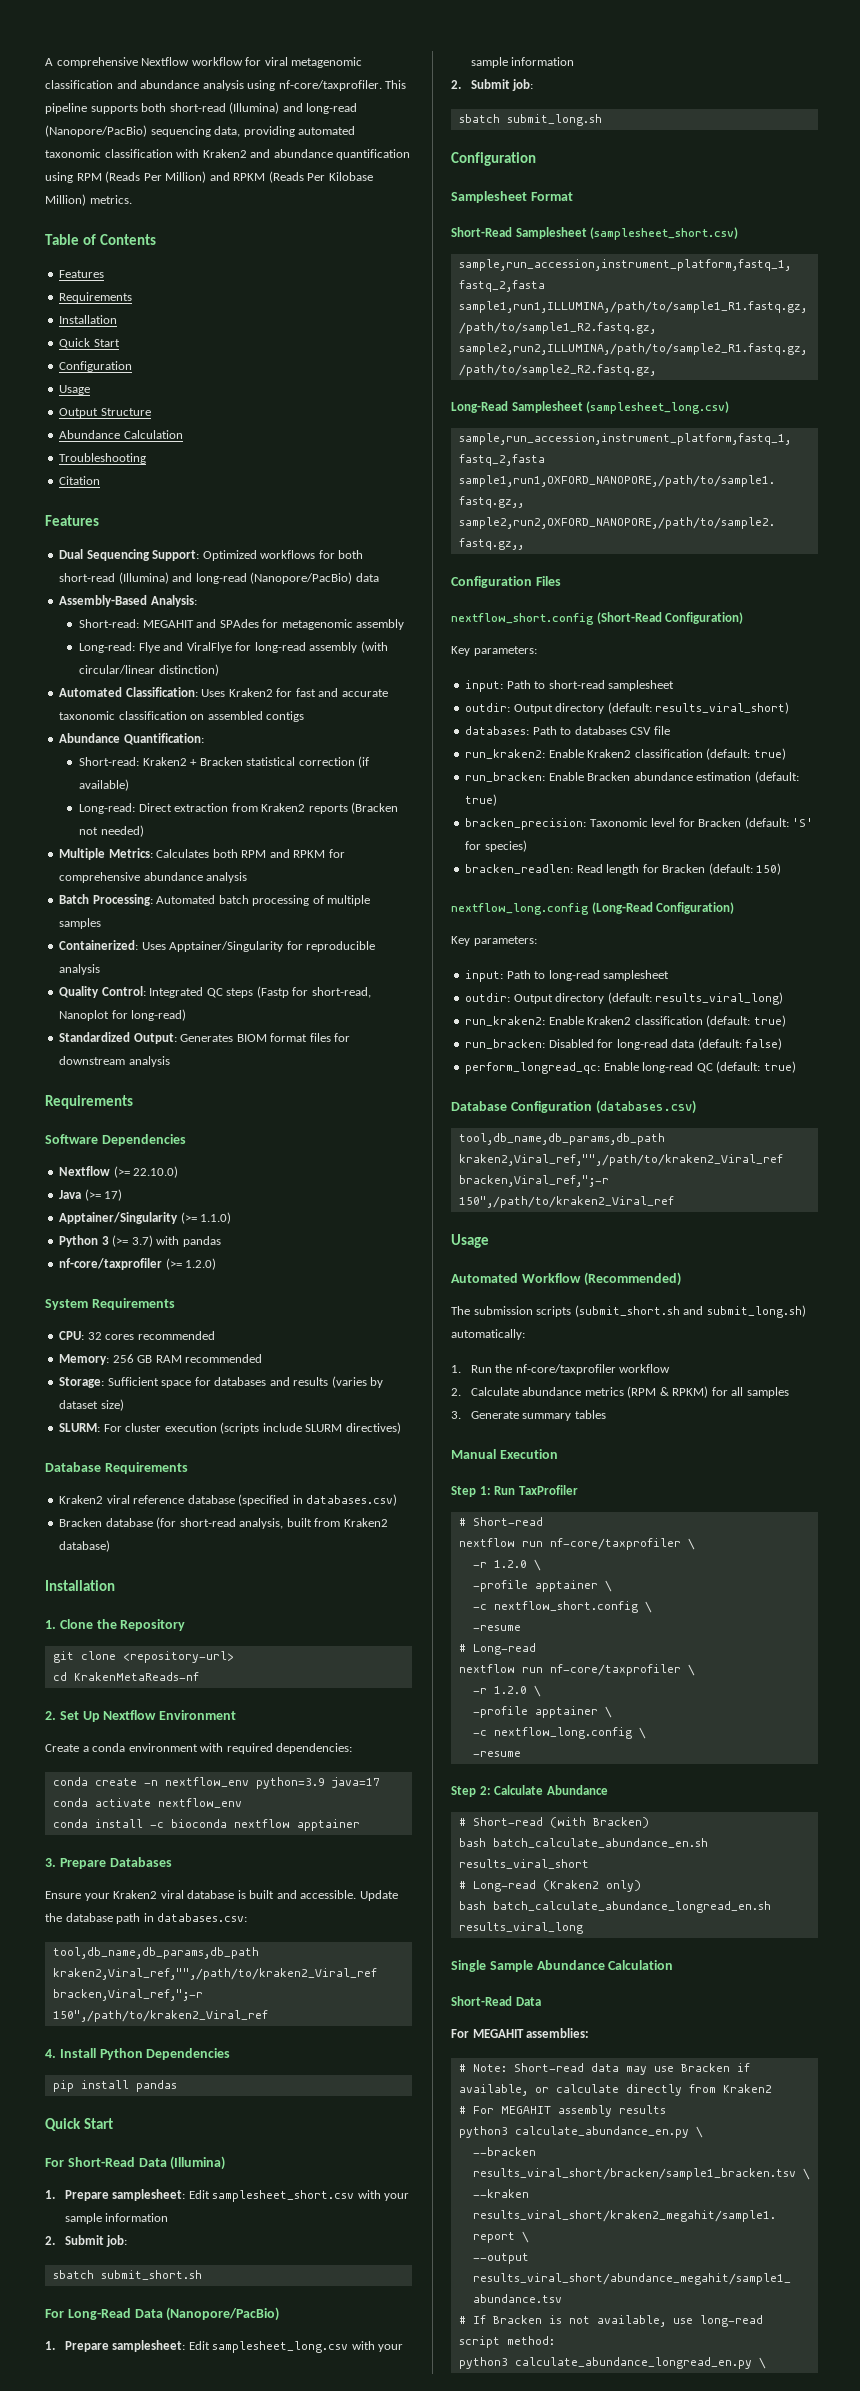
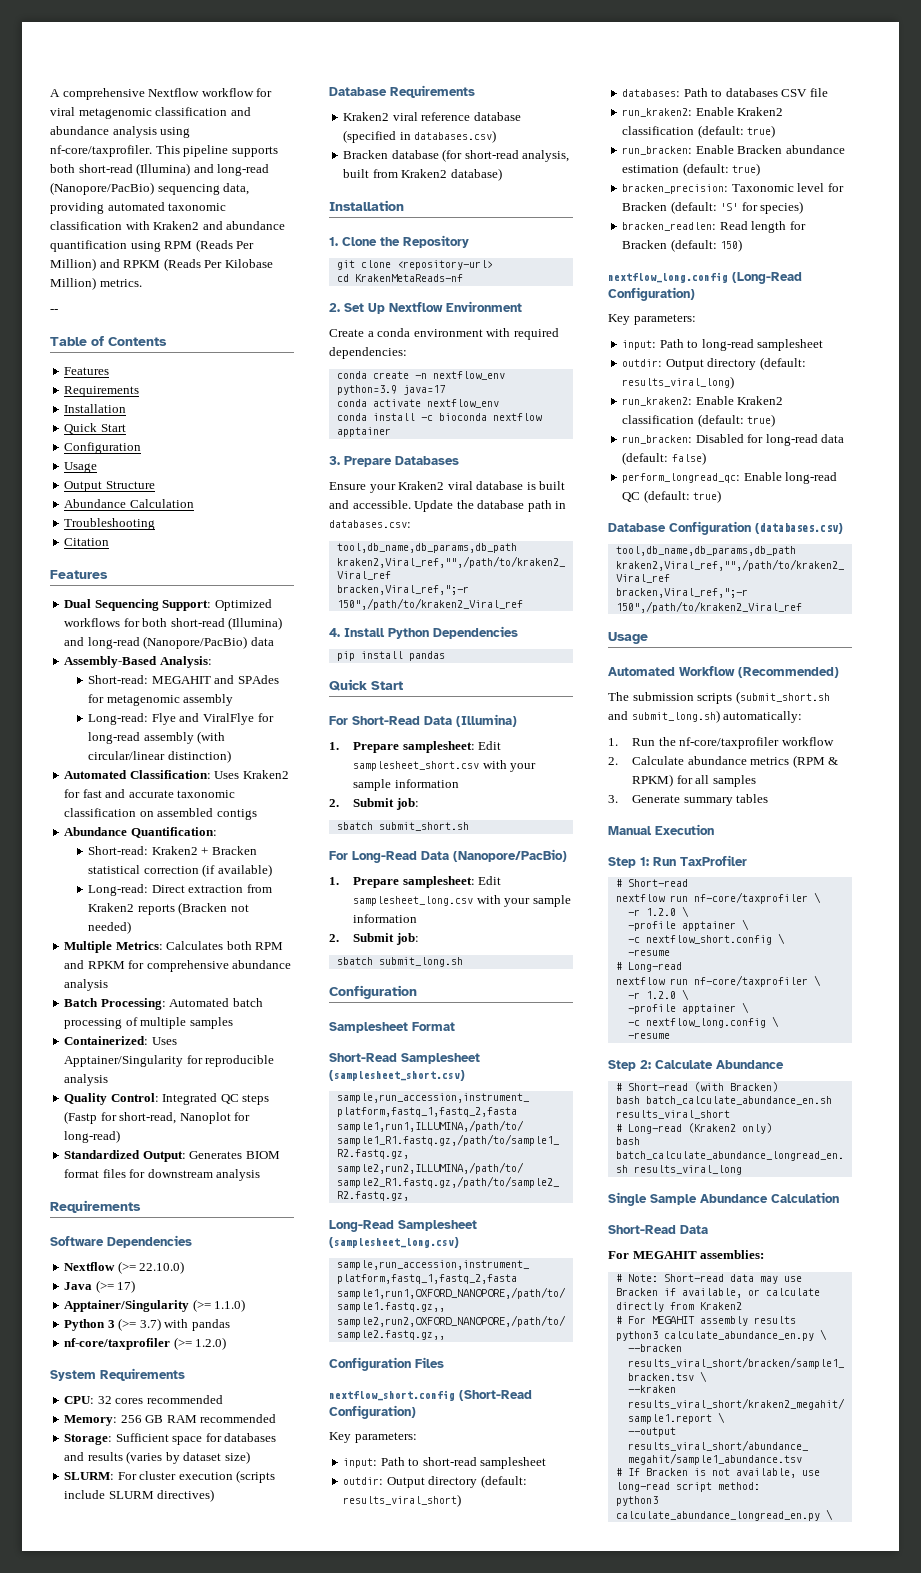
+ --

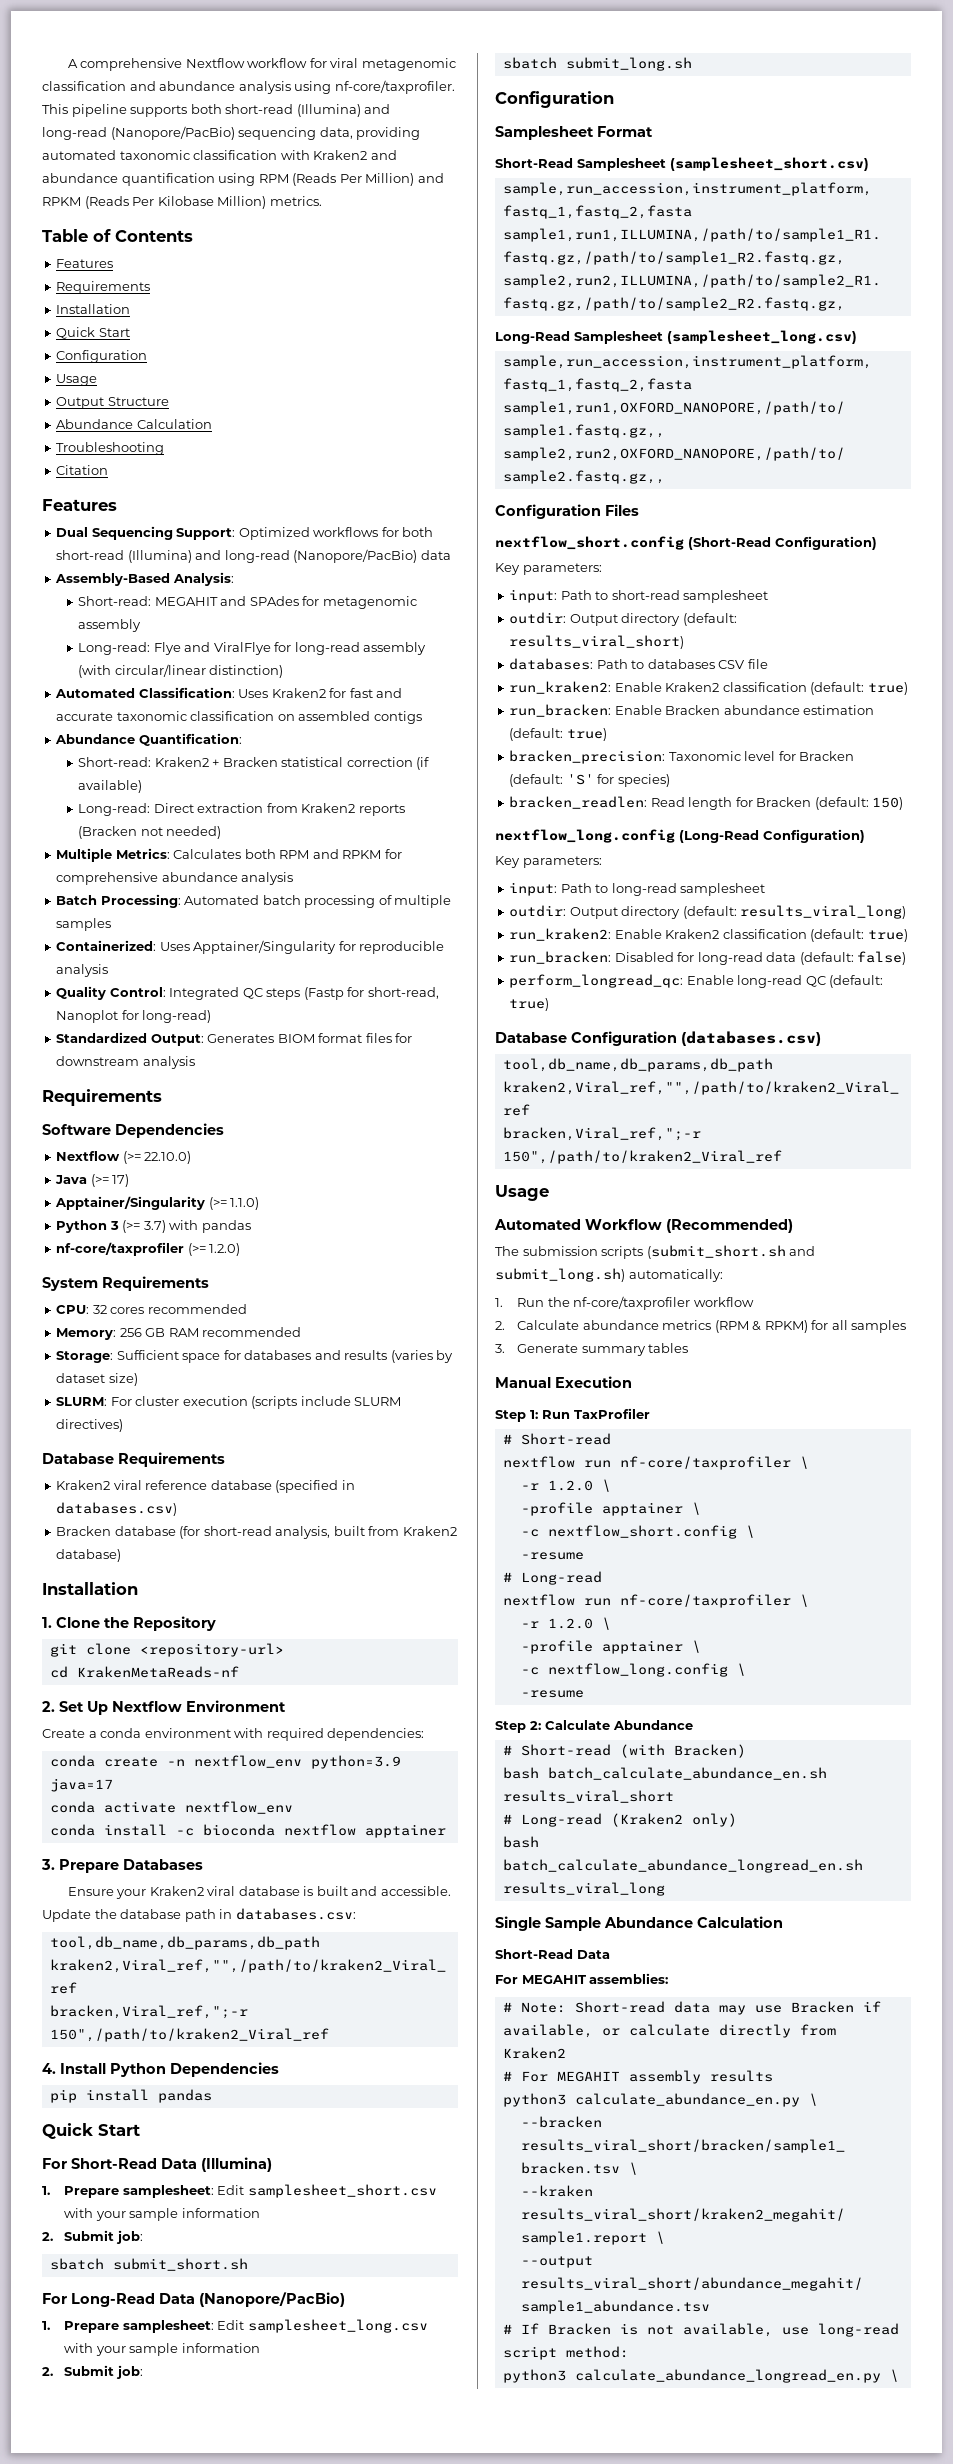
- --

